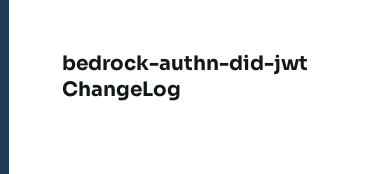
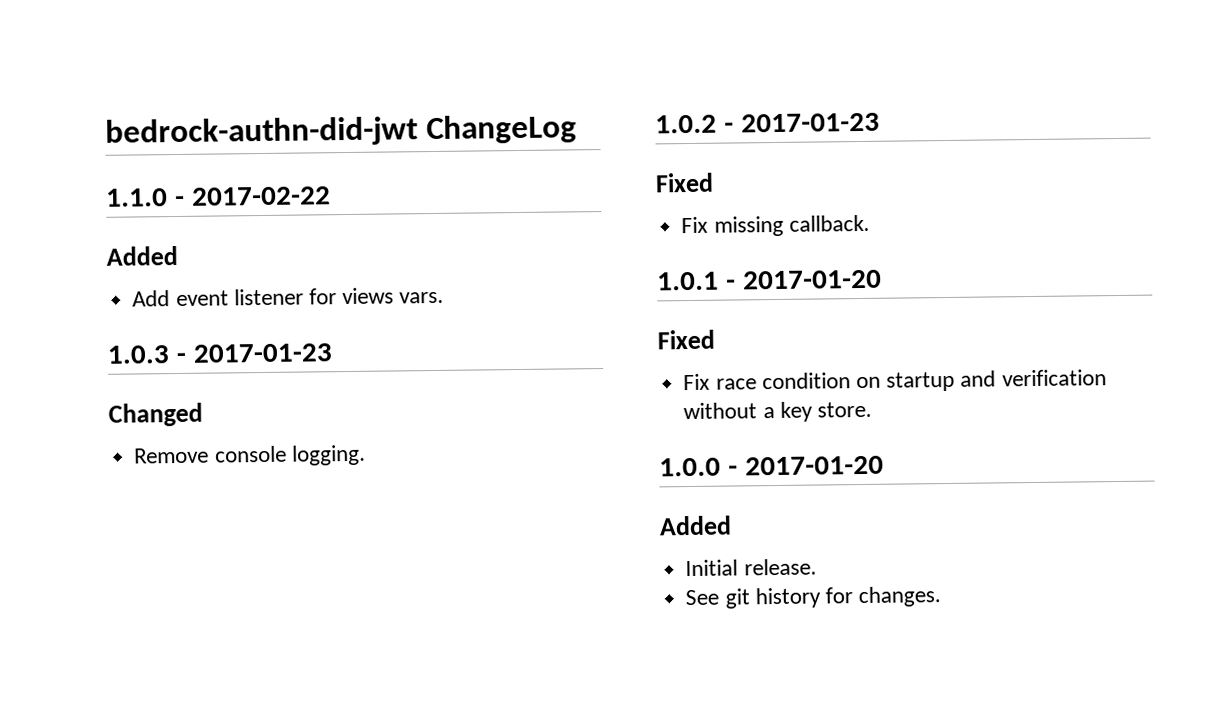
+ 1.1.0 - 2017-02-22
+ Added
+ Add event listener for views vars.
+ 1.0.3 - 2017-01-23
+ Changed
+ Remove console logging.
+ 1.0.2 - 2017-01-23
+ Fixed
+ Fix missing callback.
+ 1.0.1 - 2017-01-20
+ Fixed
+ Fix race condition on startup and verification without a key store.
+ 1.0.0 - 2017-01-20
+ Added
+ Initial release.
+ See git history for changes.

